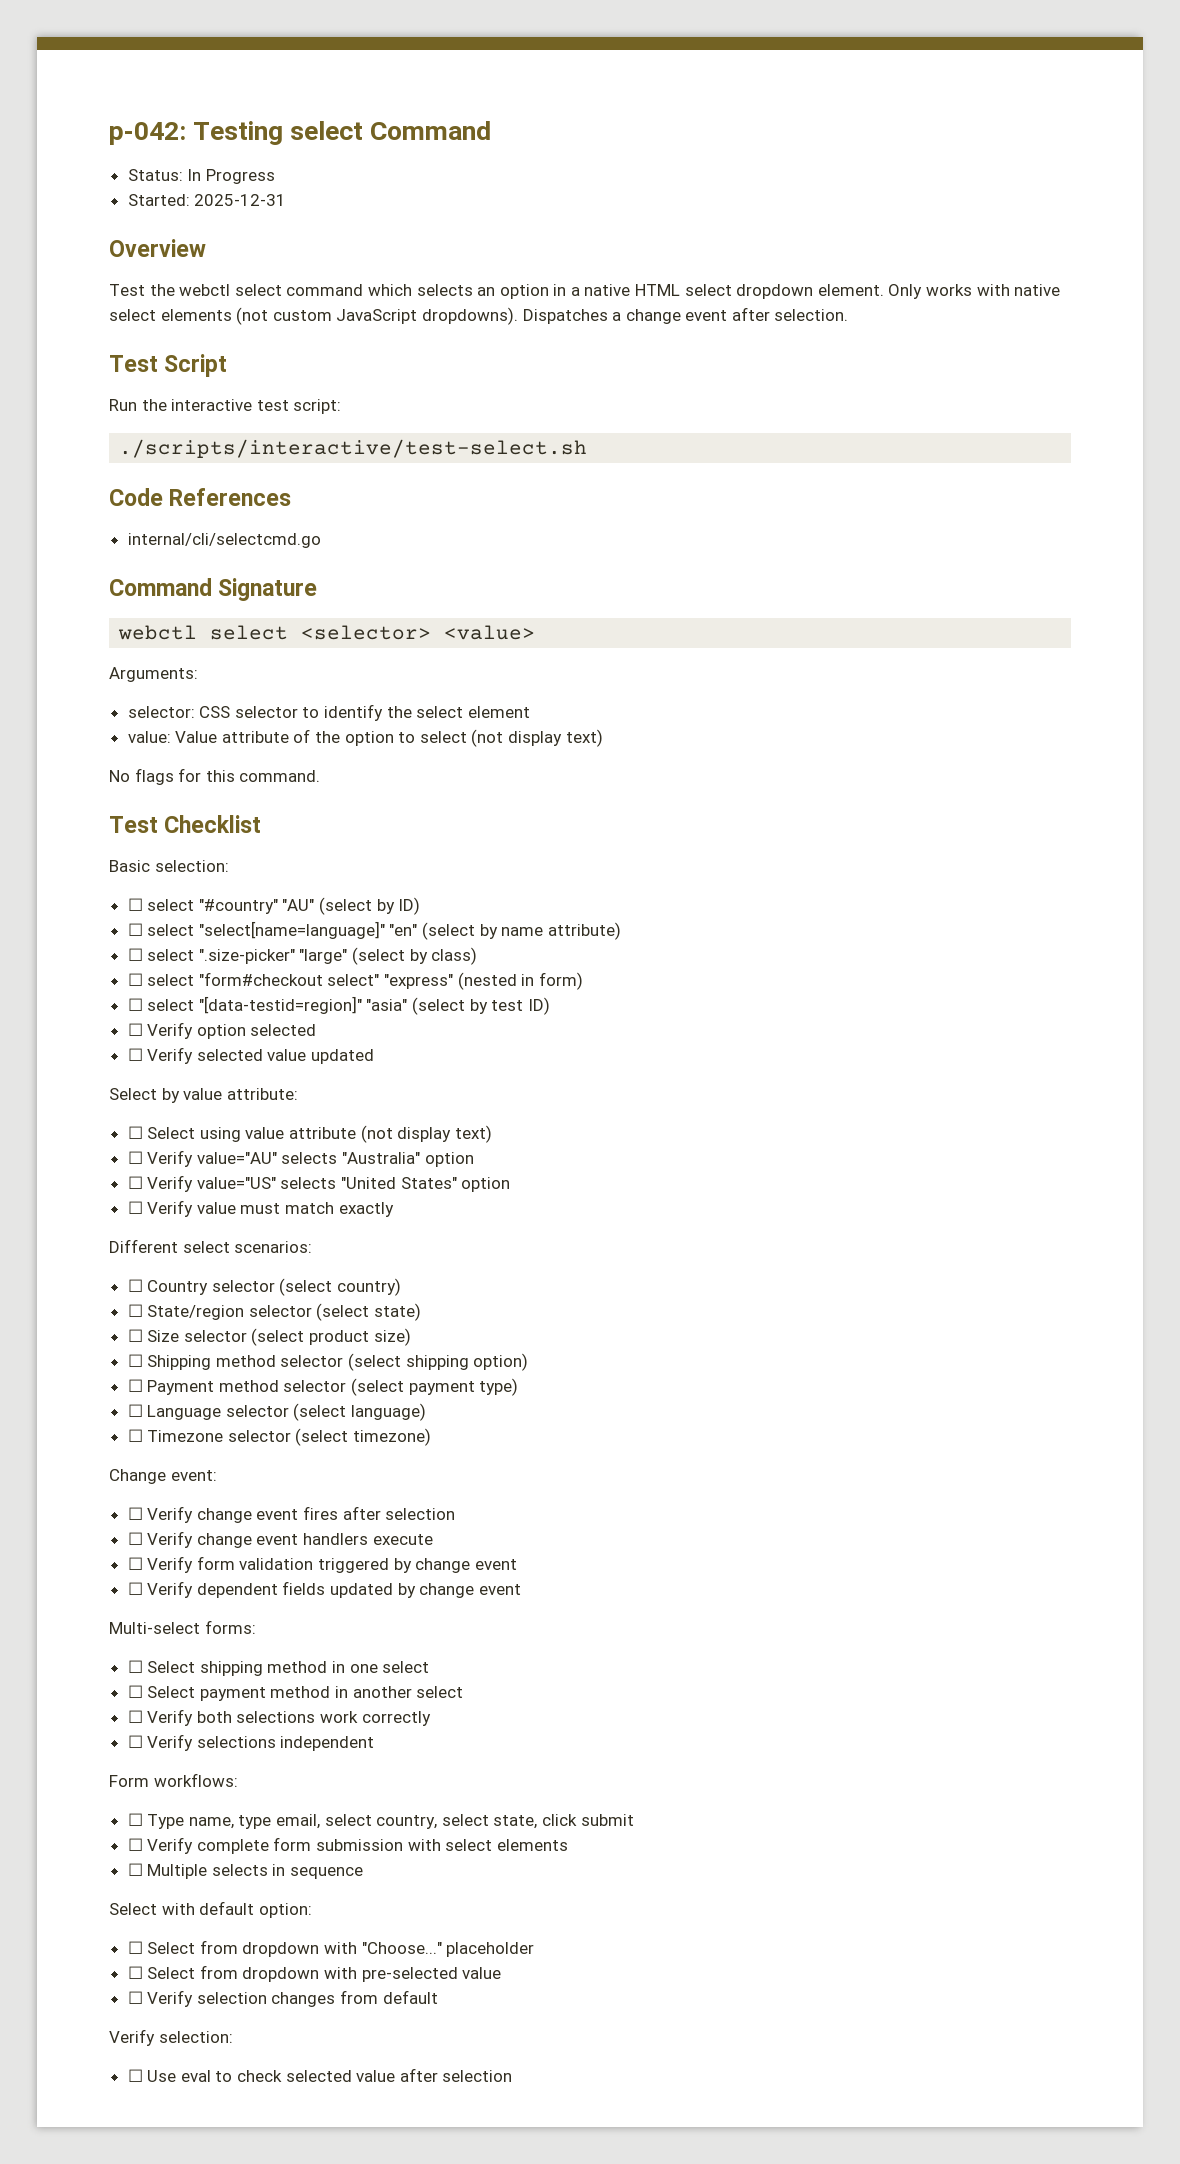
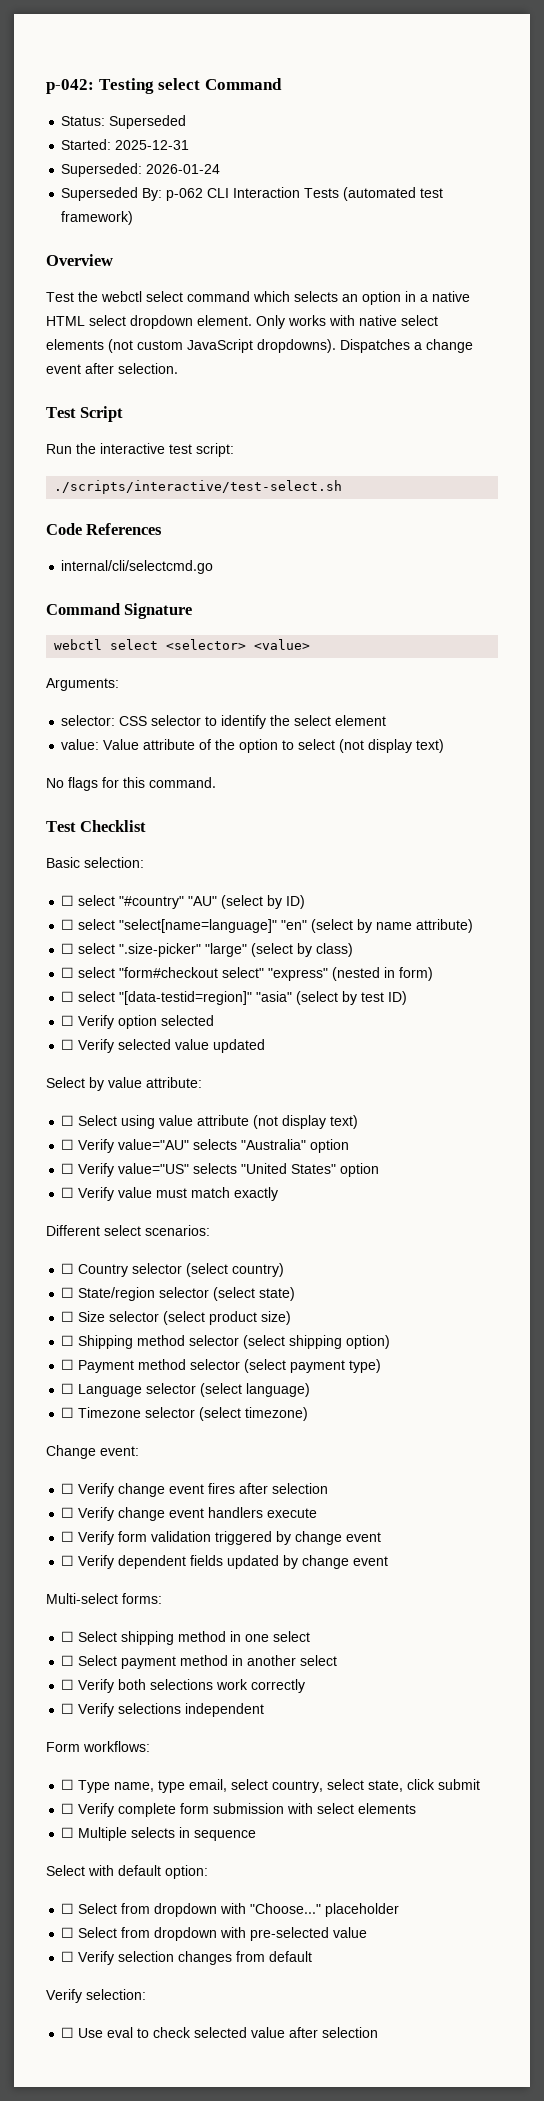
- Status: In Progress
+ Status: Superseded
+ Superseded: 2026-01-24
+ Superseded By: p-062 CLI Interaction Tests (automated test framework)

